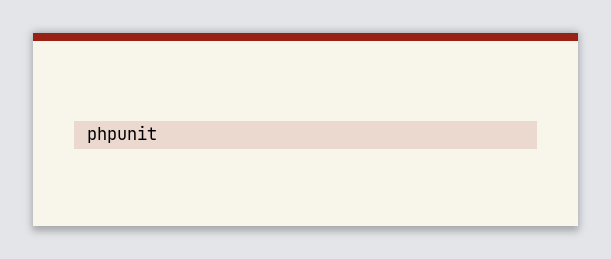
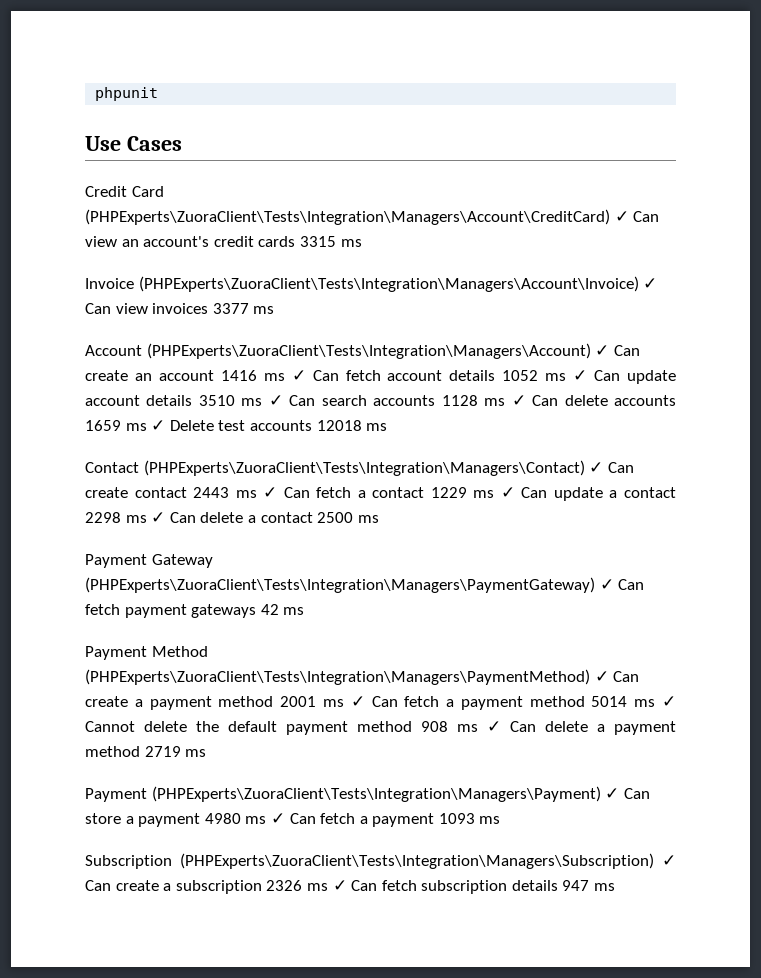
+ Use Cases
+ Credit Card (PHPExperts\ZuoraClient\Tests\Integration\Managers\Account\CreditCard) ✓ Can view an account's credit cards 3315 ms
+ Invoice (PHPExperts\ZuoraClient\Tests\Integration\Managers\Account\Invoice) ✓ Can view invoices 3377 ms
+ Account (PHPExperts\ZuoraClient\Tests\Integration\Managers\Account) ✓ Can create an account 1416 ms ✓ Can fetch account details 1052 ms ✓ Can update account details 3510 ms ✓ Can search accounts 1128 ms ✓ Can delete accounts 1659 ms ✓ Delete test accounts 12018 ms
+ Contact (PHPExperts\ZuoraClient\Tests\Integration\Managers\Contact) ✓ Can create contact 2443 ms ✓ Can fetch a contact 1229 ms ✓ Can update a contact 2298 ms ✓ Can delete a contact 2500 ms
+ Payment Gateway (PHPExperts\ZuoraClient\Tests\Integration\Managers\PaymentGateway) ✓ Can fetch payment gateways 42 ms
+ Payment Method (PHPExperts\ZuoraClient\Tests\Integration\Managers\PaymentMethod) ✓ Can create a payment method 2001 ms ✓ Can fetch a payment method 5014 ms ✓ Cannot delete the default payment method 908 ms ✓ Can delete a payment method 2719 ms
+ Payment (PHPExperts\ZuoraClient\Tests\Integration\Managers\Payment) ✓ Can store a payment 4980 ms ✓ Can fetch a payment 1093 ms
+ Subscription (PHPExperts\ZuoraClient\Tests\Integration\Managers\Subscription) ✓ Can create a subscription 2326 ms ✓ Can fetch subscription details 947 ms

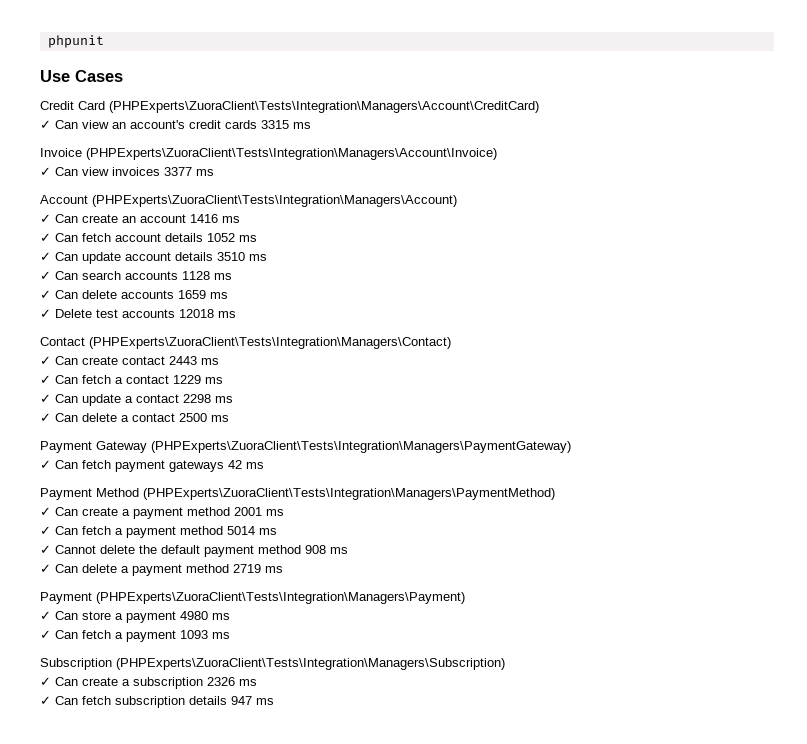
- Credit Card (PHPExperts\ZuoraClient\Tests\Integration\Managers\Account\CreditCard) ✓ Can view an account's credit cards 3315 ms
+ Credit Card (PHPExperts\ZuoraClient\Tests\Integration\Managers\Account\CreditCard)
+ ✓ Can view an account's credit cards 3315 ms
- Invoice (PHPExperts\ZuoraClient\Tests\Integration\Managers\Account\Invoice) ✓ Can view invoices 3377 ms
+ Invoice (PHPExperts\ZuoraClient\Tests\Integration\Managers\Account\Invoice)
+ ✓ Can view invoices 3377 ms
- Account (PHPExperts\ZuoraClient\Tests\Integration\Managers\Account) ✓ Can create an account 1416 ms ✓ Can fetch account details 1052 ms ✓ Can update account details 3510 ms ✓ Can search accounts 1128 ms ✓ Can delete accounts 1659 ms ✓ Delete test accounts 12018 ms
+ Account (PHPExperts\ZuoraClient\Tests\Integration\Managers\Account)
+ ✓ Can create an account 1416 ms
+ ✓ Can fetch account details 1052 ms
+ ✓ Can update account details 3510 ms
+ ✓ Can search accounts 1128 ms
+ ✓ Can delete accounts 1659 ms
+ ✓ Delete test accounts 12018 ms
- Contact (PHPExperts\ZuoraClient\Tests\Integration\Managers\Contact) ✓ Can create contact 2443 ms ✓ Can fetch a contact 1229 ms ✓ Can update a contact 2298 ms ✓ Can delete a contact 2500 ms
+ Contact (PHPExperts\ZuoraClient\Tests\Integration\Managers\Contact)
+ ✓ Can create contact 2443 ms
+ ✓ Can fetch a contact 1229 ms
+ ✓ Can update a contact 2298 ms
+ ✓ Can delete a contact 2500 ms
- Payment Gateway (PHPExperts\ZuoraClient\Tests\Integration\Managers\PaymentGateway) ✓ Can fetch payment gateways 42 ms
+ Payment Gateway (PHPExperts\ZuoraClient\Tests\Integration\Managers\PaymentGateway)
+ ✓ Can fetch payment gateways 42 ms
- Payment Method (PHPExperts\ZuoraClient\Tests\Integration\Managers\PaymentMethod) ✓ Can create a payment method 2001 ms ✓ Can fetch a payment method 5014 ms ✓ Cannot delete the default payment method 908 ms ✓ Can delete a payment method 2719 ms
+ Payment Method (PHPExperts\ZuoraClient\Tests\Integration\Managers\PaymentMethod)
+ ✓ Can create a payment method 2001 ms
+ ✓ Can fetch a payment method 5014 ms
+ ✓ Cannot delete the default payment method 908 ms
+ ✓ Can delete a payment method 2719 ms
- Payment (PHPExperts\ZuoraClient\Tests\Integration\Managers\Payment) ✓ Can store a payment 4980 ms ✓ Can fetch a payment 1093 ms
+ Payment (PHPExperts\ZuoraClient\Tests\Integration\Managers\Payment)
+ ✓ Can store a payment 4980 ms
+ ✓ Can fetch a payment 1093 ms
- Subscription (PHPExperts\ZuoraClient\Tests\Integration\Managers\Subscription) ✓ Can create a subscription 2326 ms ✓ Can fetch subscription details 947 ms
+ Subscription (PHPExperts\ZuoraClient\Tests\Integration\Managers\Subscription)
+ ✓ Can create a subscription 2326 ms
+ ✓ Can fetch subscription details 947 ms

